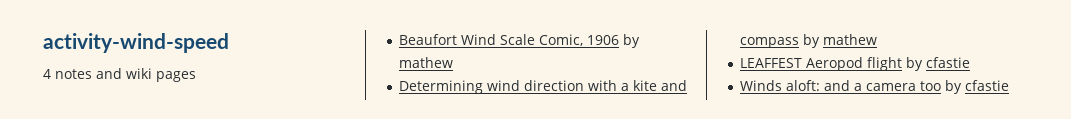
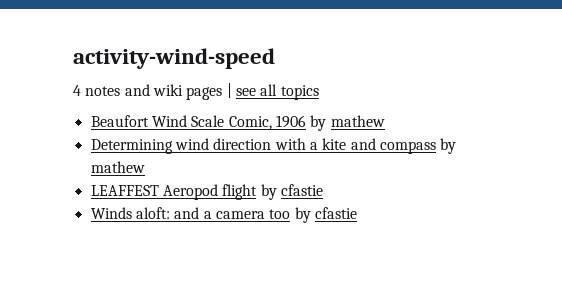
- 4 notes and wiki pages
+ 4 notes and wiki pages | see all topics

